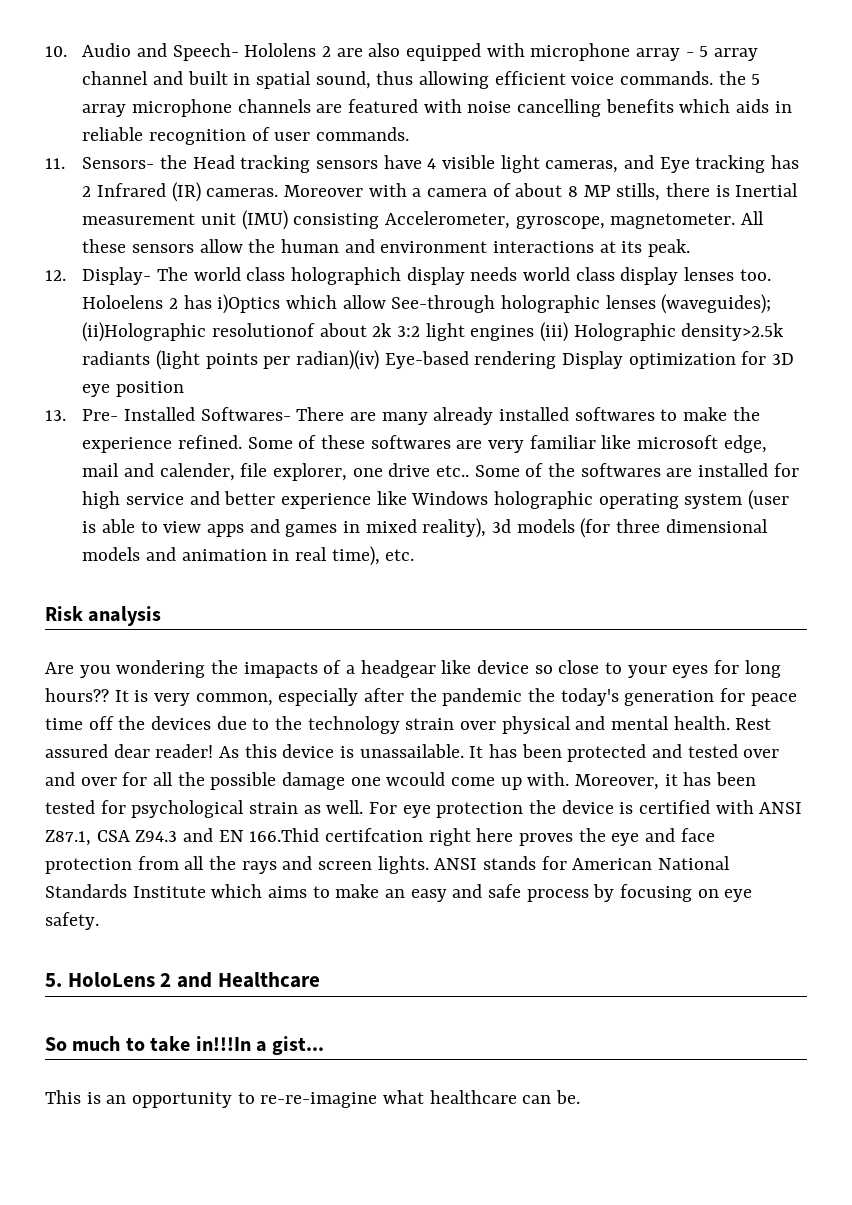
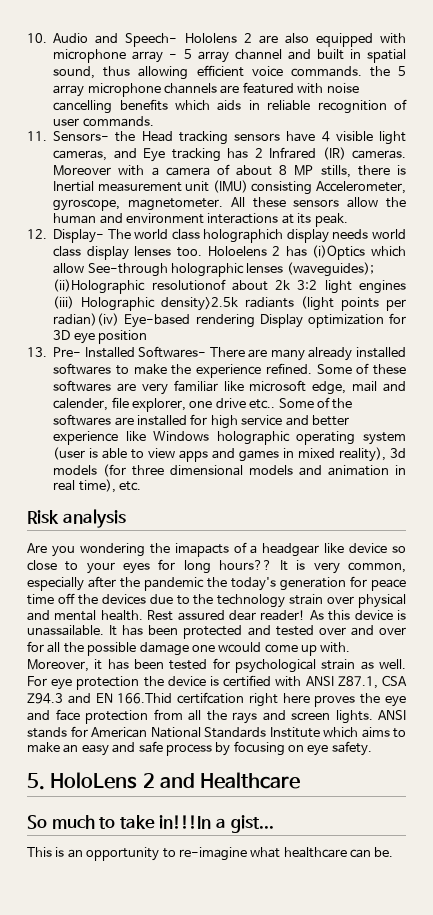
- Holoelens 2 has i)Optics which allow See-through holographic lenses (waveguides); (ii)Holographic resolutionof about 2k 3:2 light engines (iii) Holographic density>2.5k radiants (light points per radian)(iv) Eye-based rendering Display optimization for 3D eye position
+ Holoelens 2 has (i)Optics which allow See-through holographic lenses (waveguides); (ii)Holographic resolutionof about 2k 3:2 light engines (iii) Holographic density>2.5k radiants (light points per radian)(iv) Eye-based rendering Display optimization for 3D eye position
- This is an opportunity to re-re-imagine what healthcare can be.
+ This is an opportunity to re-imagine what healthcare can be.

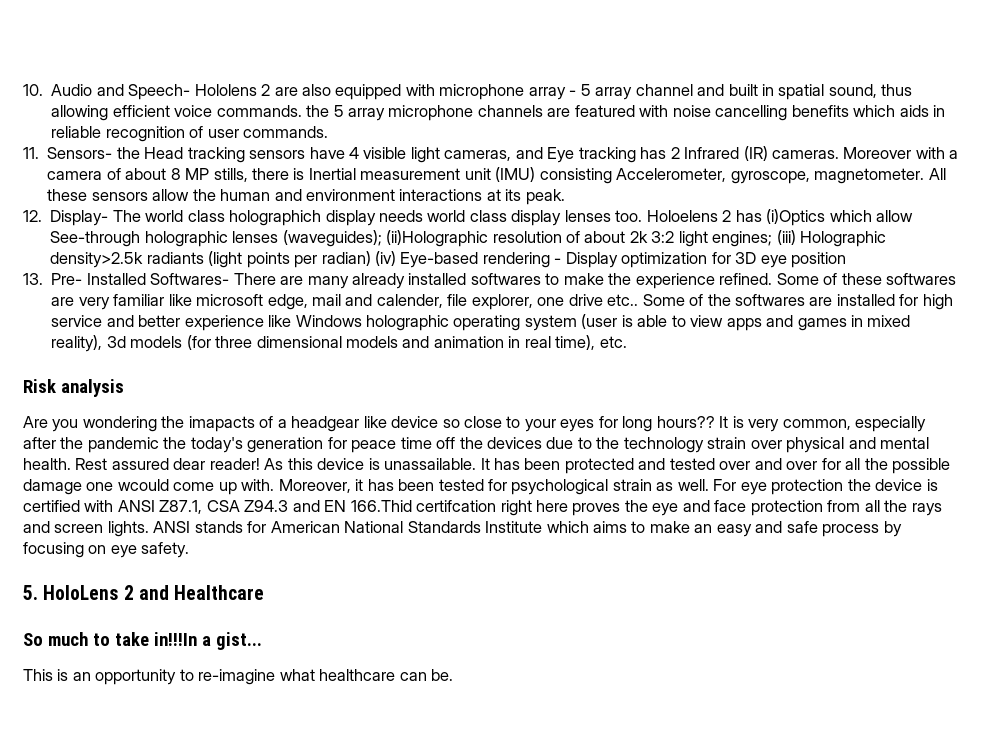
- Holoelens 2 has (i)Optics which allow See-through holographic lenses (waveguides); (ii)Holographic resolutionof about 2k 3:2 light engines (iii) Holographic density>2.5k radiants (light points per radian)(iv) Eye-based rendering Display optimization for 3D eye position
+ Holoelens 2 has (i)Optics which allow See-through holographic lenses (waveguides); (ii)Holographic resolution of about 2k 3:2 light engines; (iii) Holographic density>2.5k radiants (light points per radian) (iv) Eye-based rendering - Display optimization for 3D eye position

